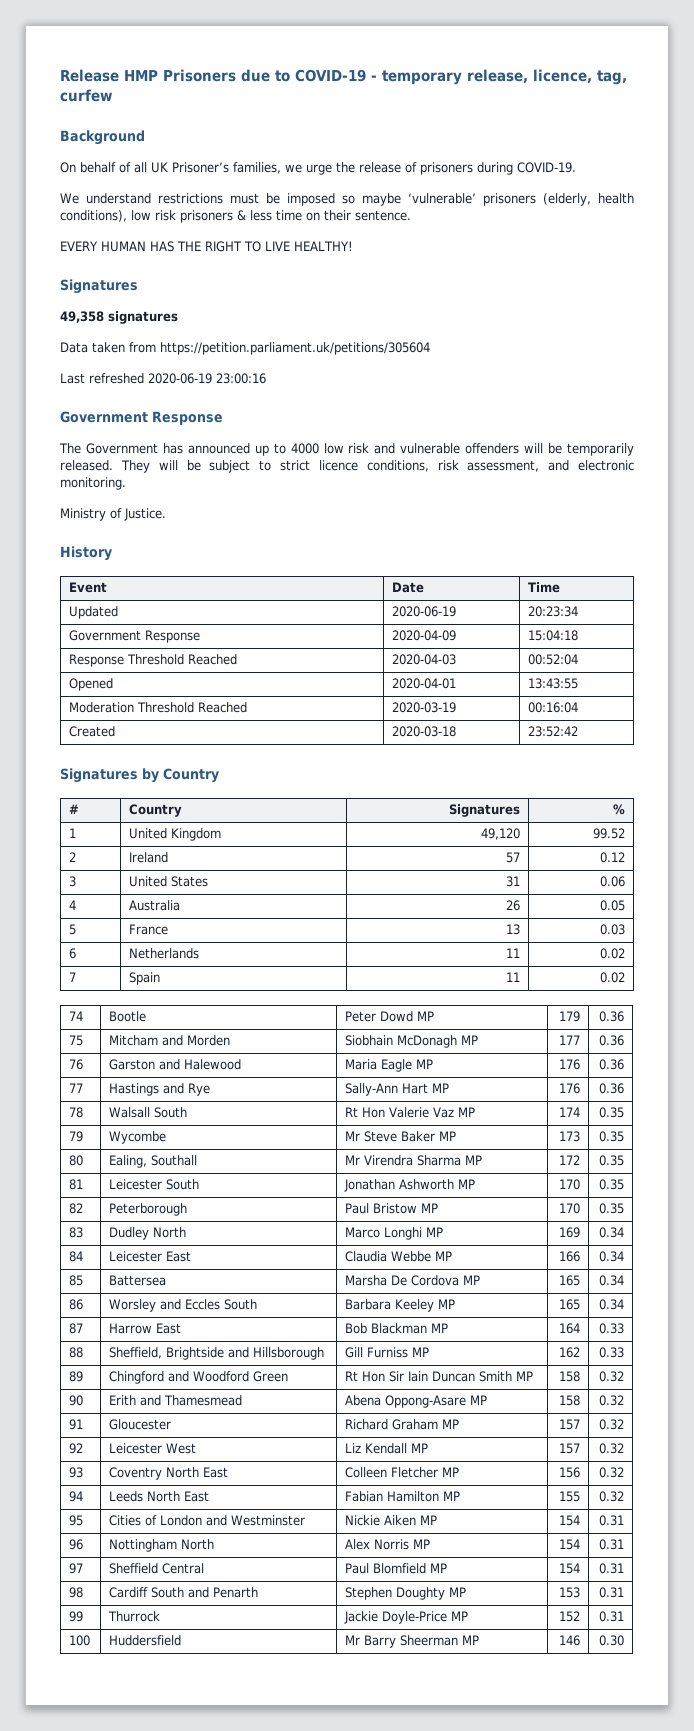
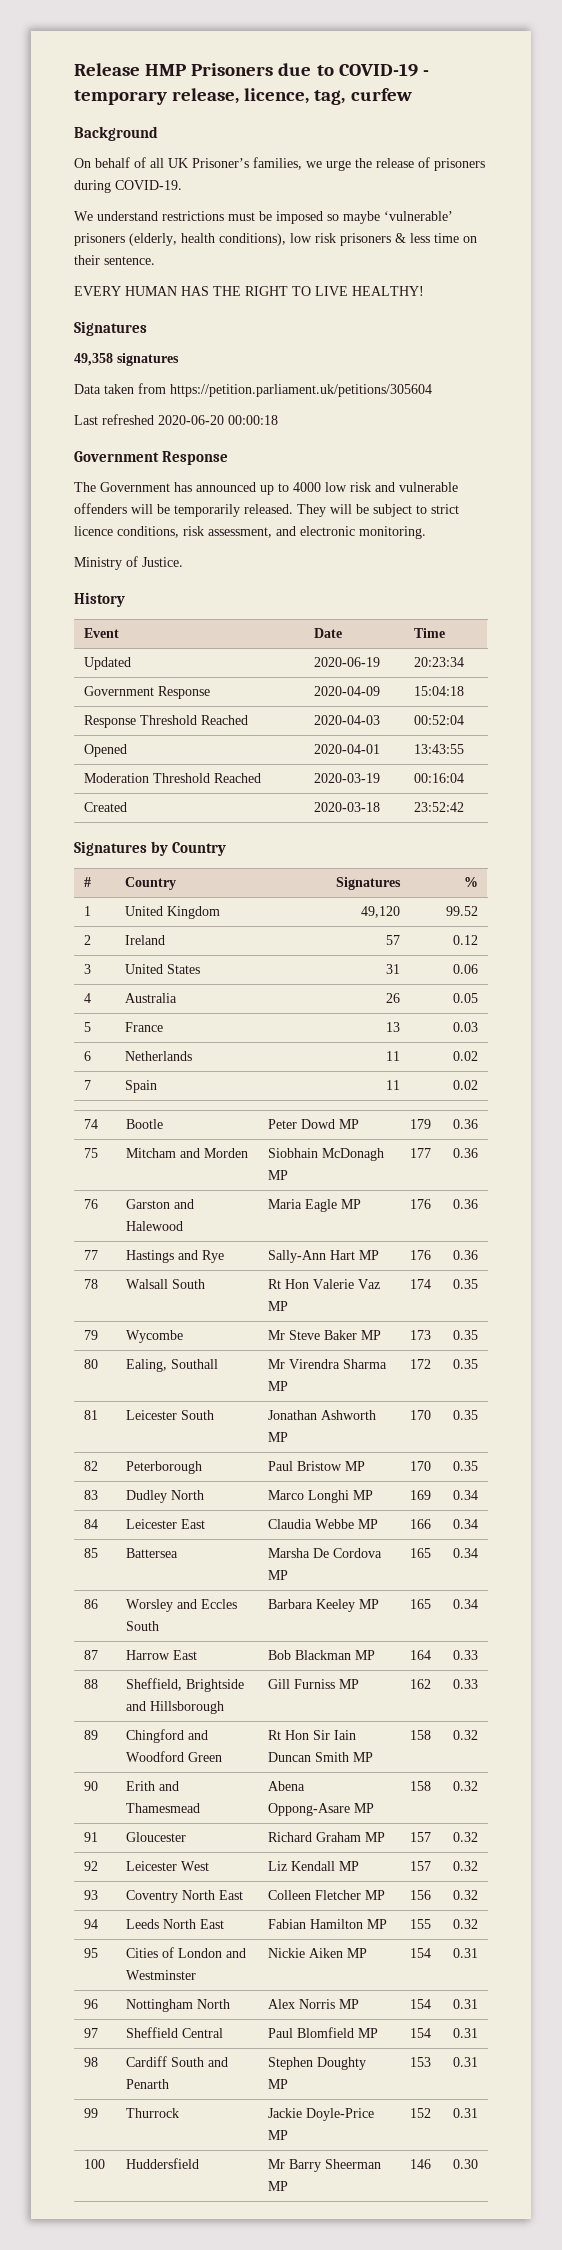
- Last refreshed 2020-06-19 23:00:16
+ Last refreshed 2020-06-20 00:00:18

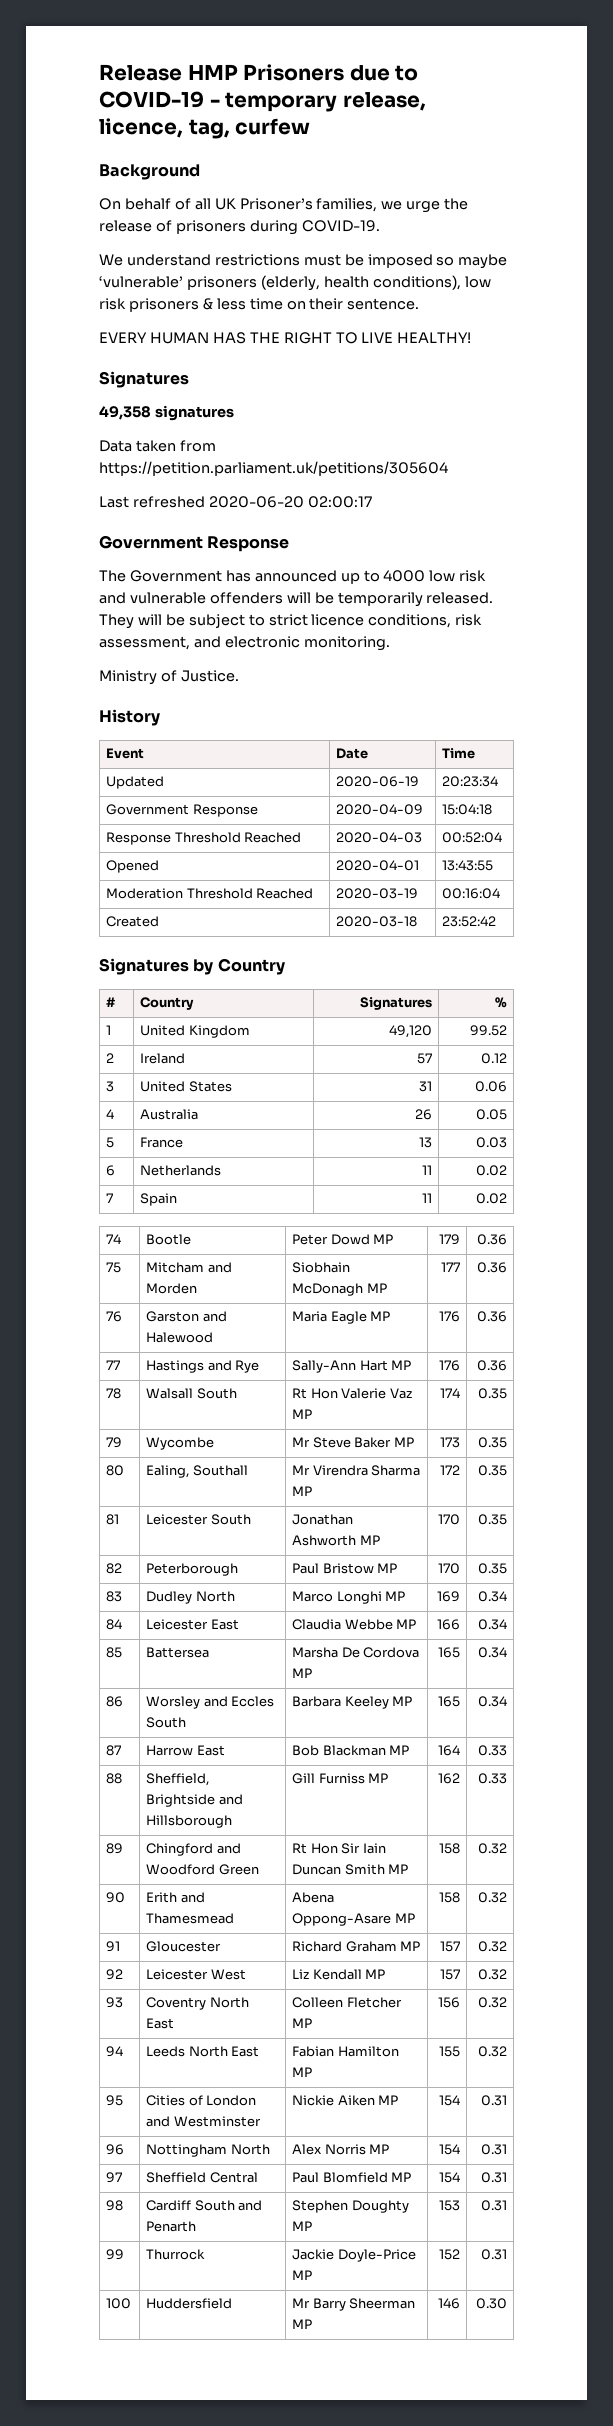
- Last refreshed 2020-06-20 00:00:18
+ Last refreshed 2020-06-20 02:00:17

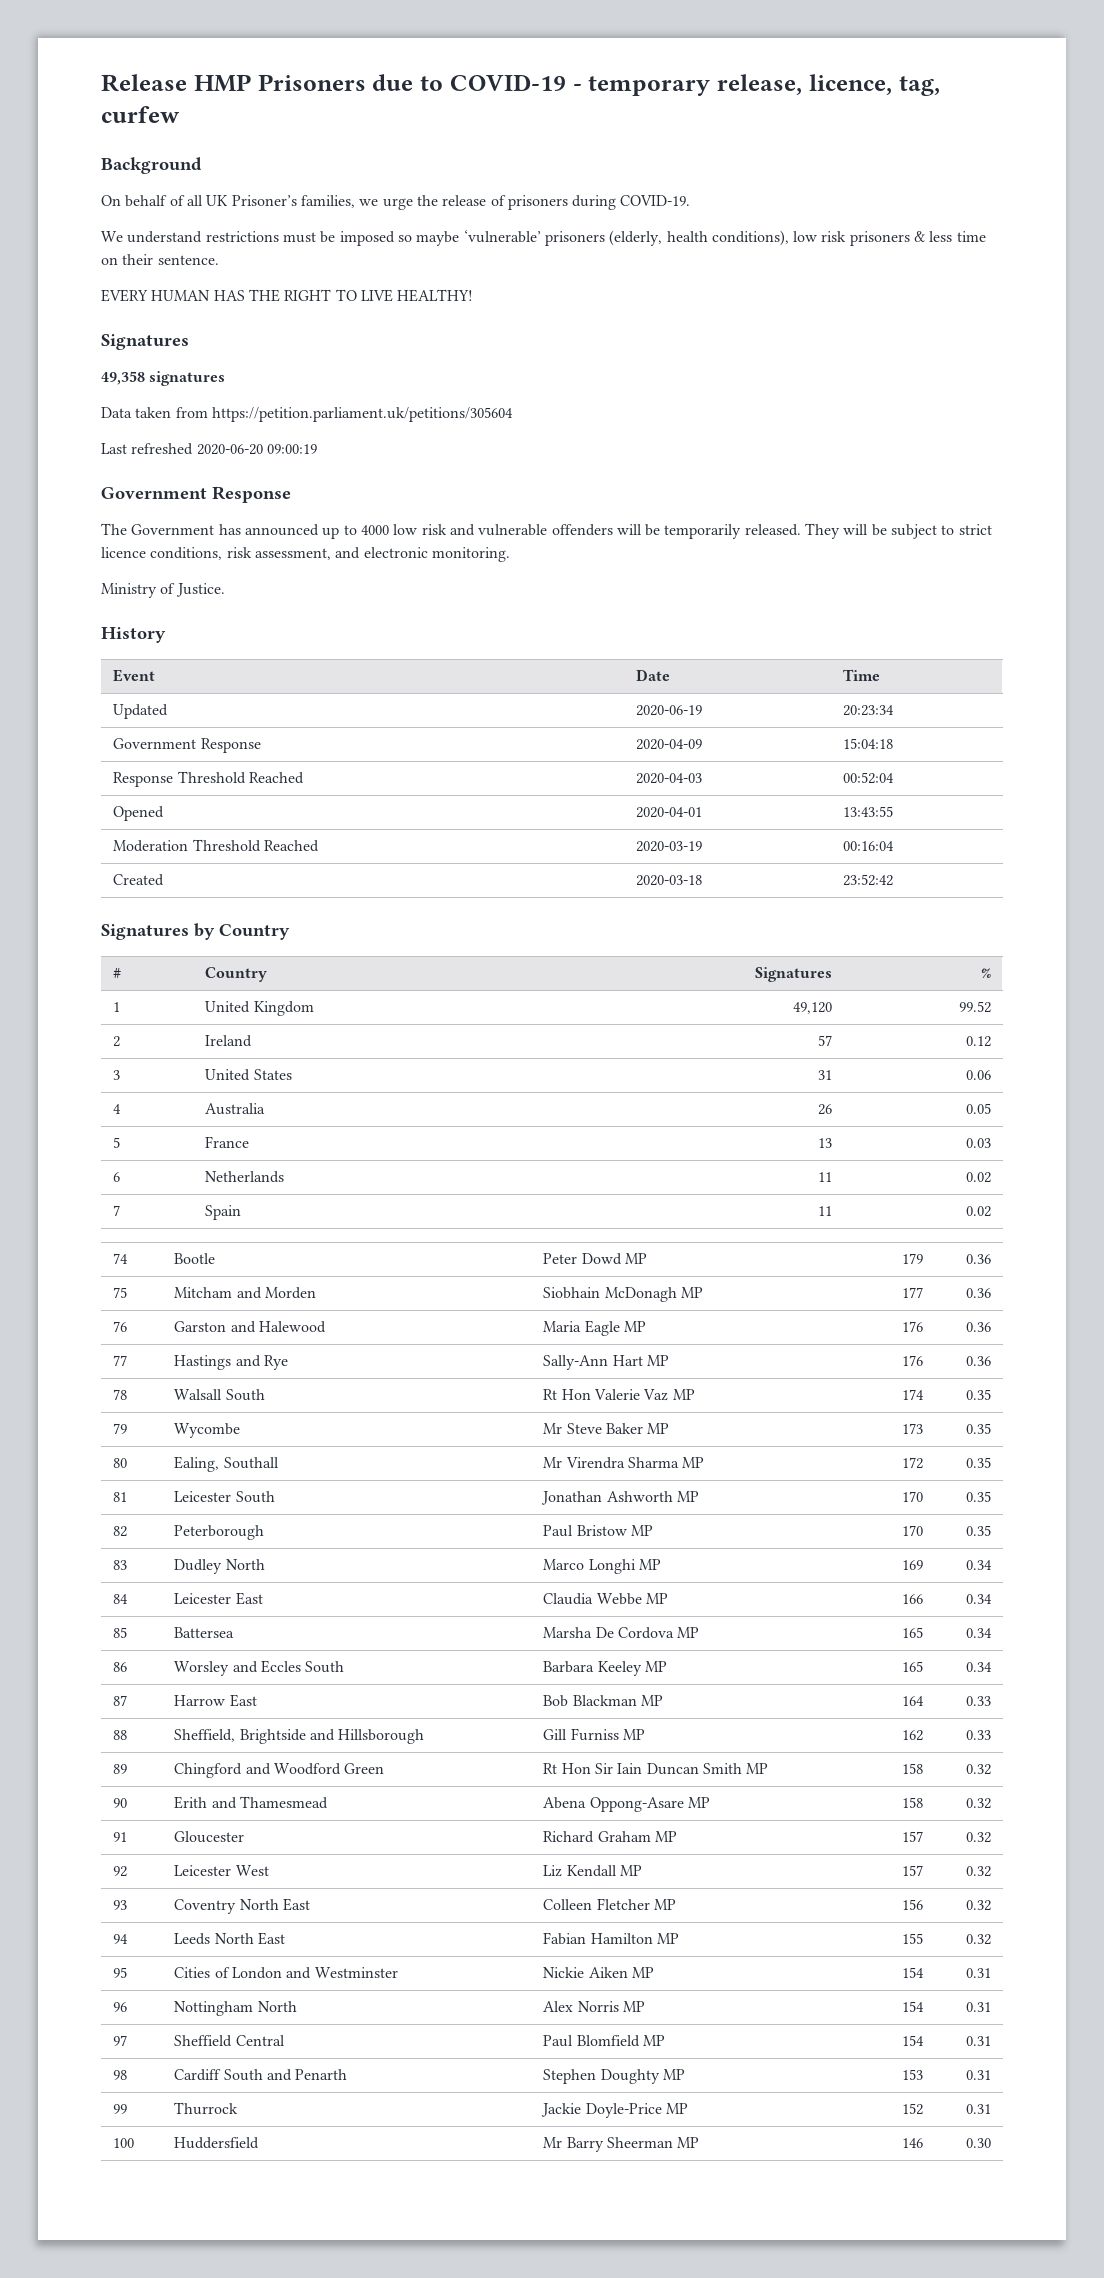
- Last refreshed 2020-06-20 02:00:17
+ Last refreshed 2020-06-20 09:00:19

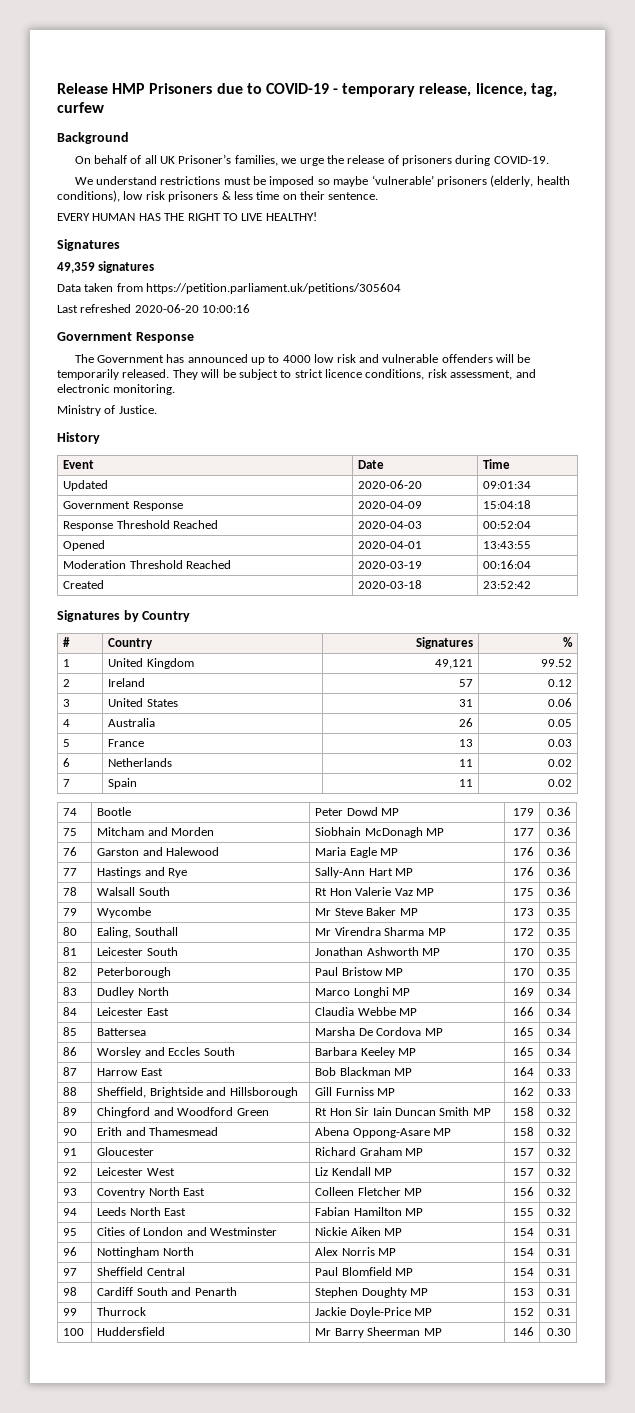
- 49,358 signatures
+ 49,359 signatures
- Last refreshed 2020-06-20 09:00:19
+ Last refreshed 2020-06-20 10:00:16
- Updated | 2020-06-19 | 20:23:34
+ Updated | 2020-06-20 | 09:01:34
- 1 | United Kingdom | 49,120 | 99.52
+ 1 | United Kingdom | 49,121 | 99.52
- 78 | Walsall South | Rt Hon Valerie Vaz MP | 174 | 0.35
+ 78 | Walsall South | Rt Hon Valerie Vaz MP | 175 | 0.36

